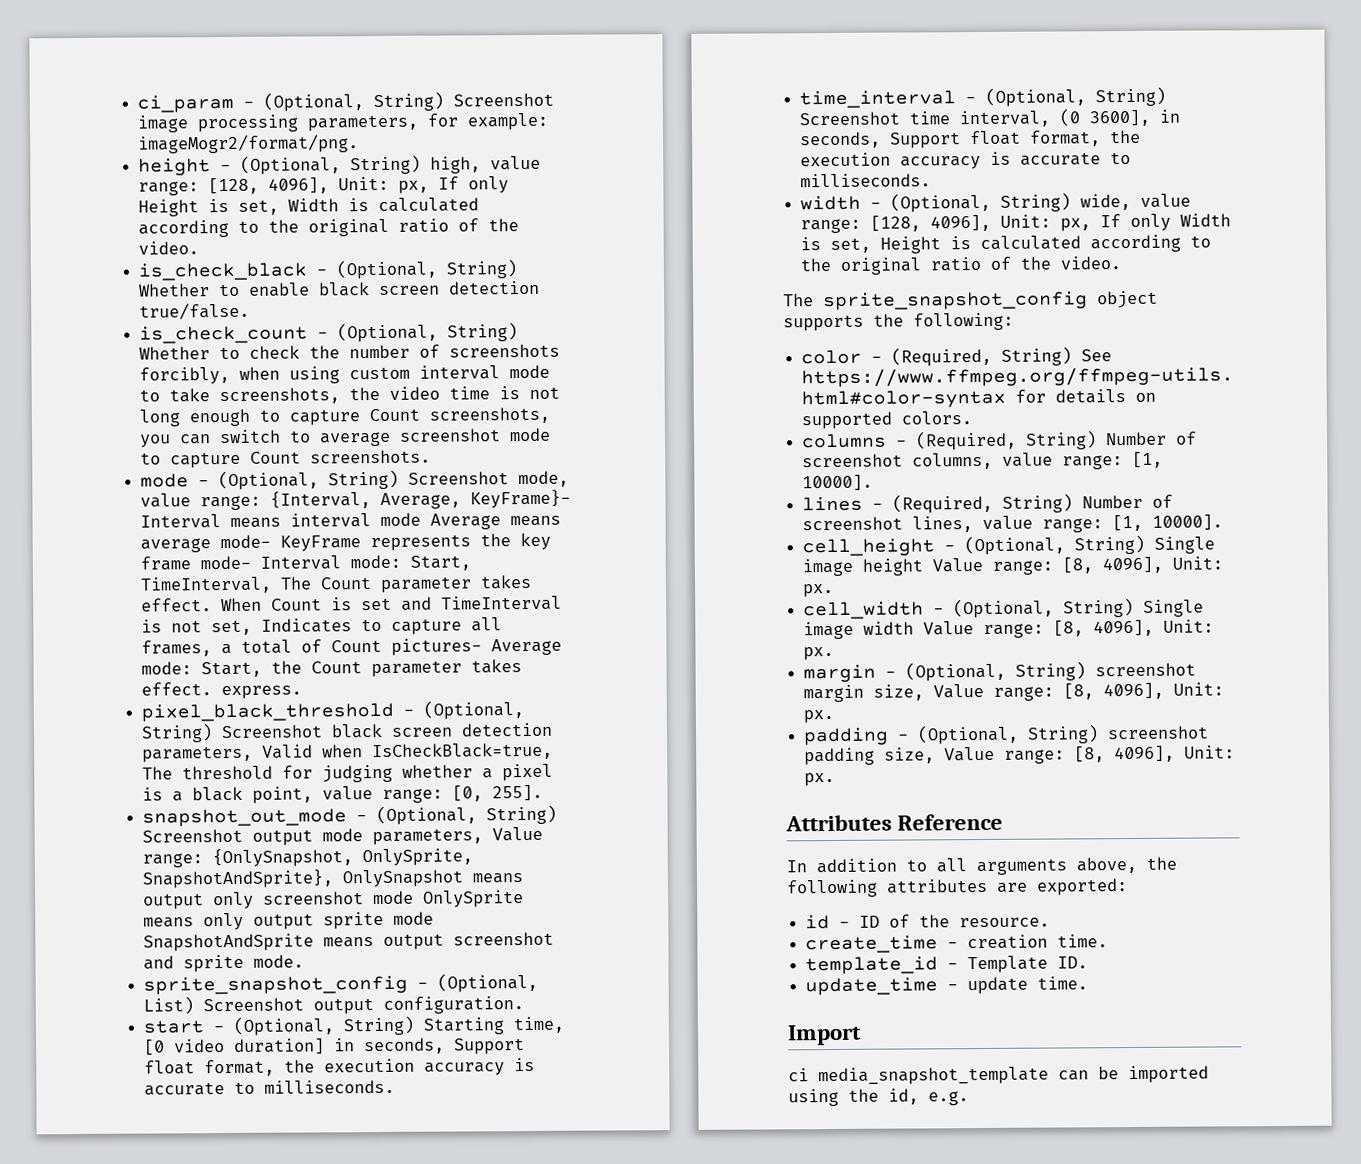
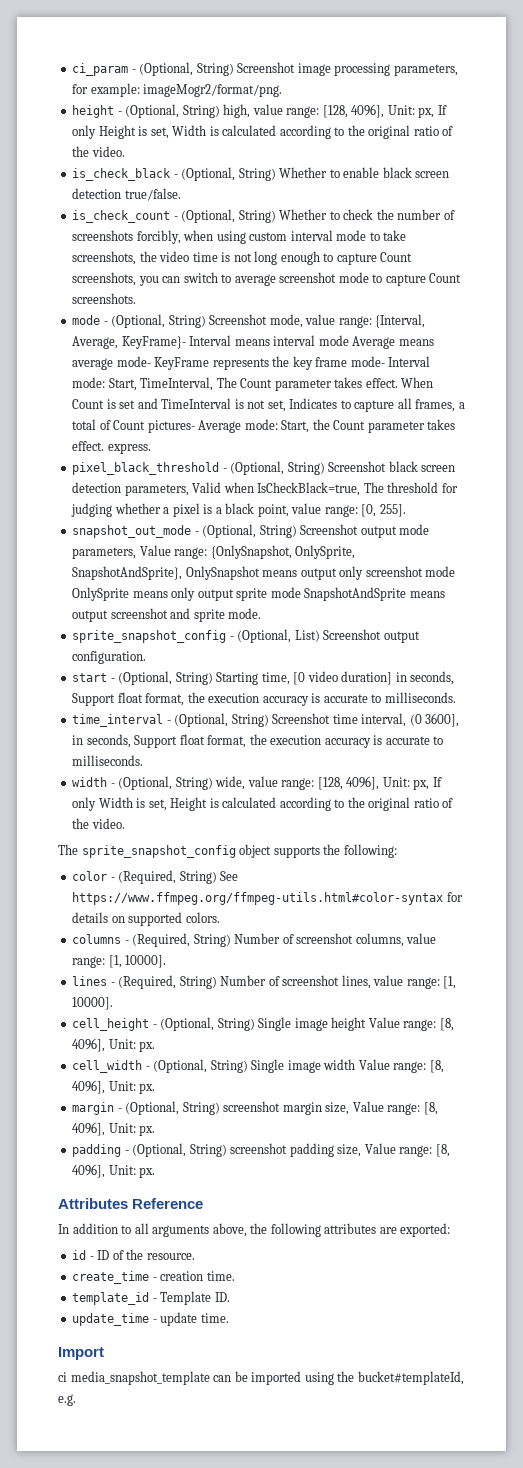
- ci media_snapshot_template can be imported using the id, e.g.
+ ci media_snapshot_template can be imported using the bucket#templateId, e.g.

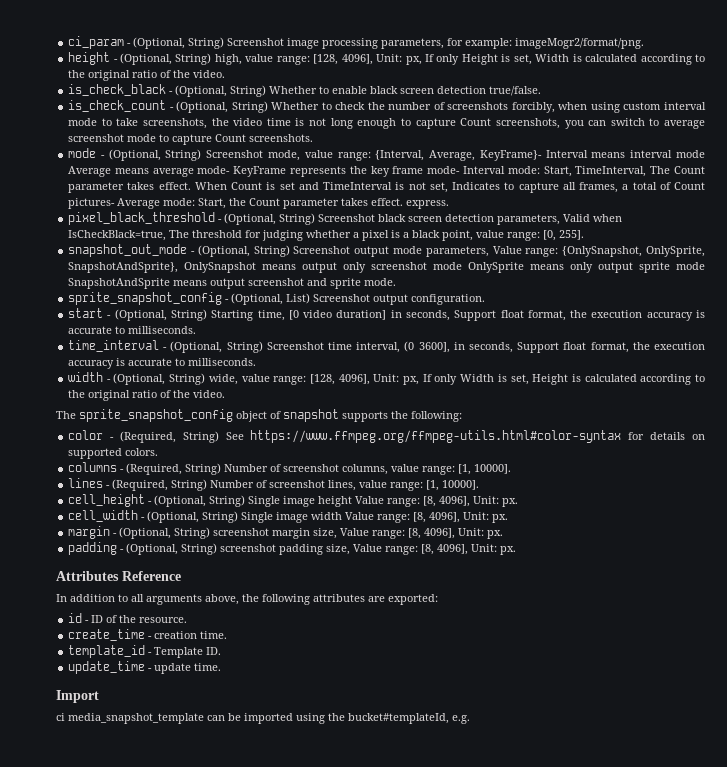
- The sprite_snapshot_config object supports the following:
+ The sprite_snapshot_config object of snapshot supports the following:

